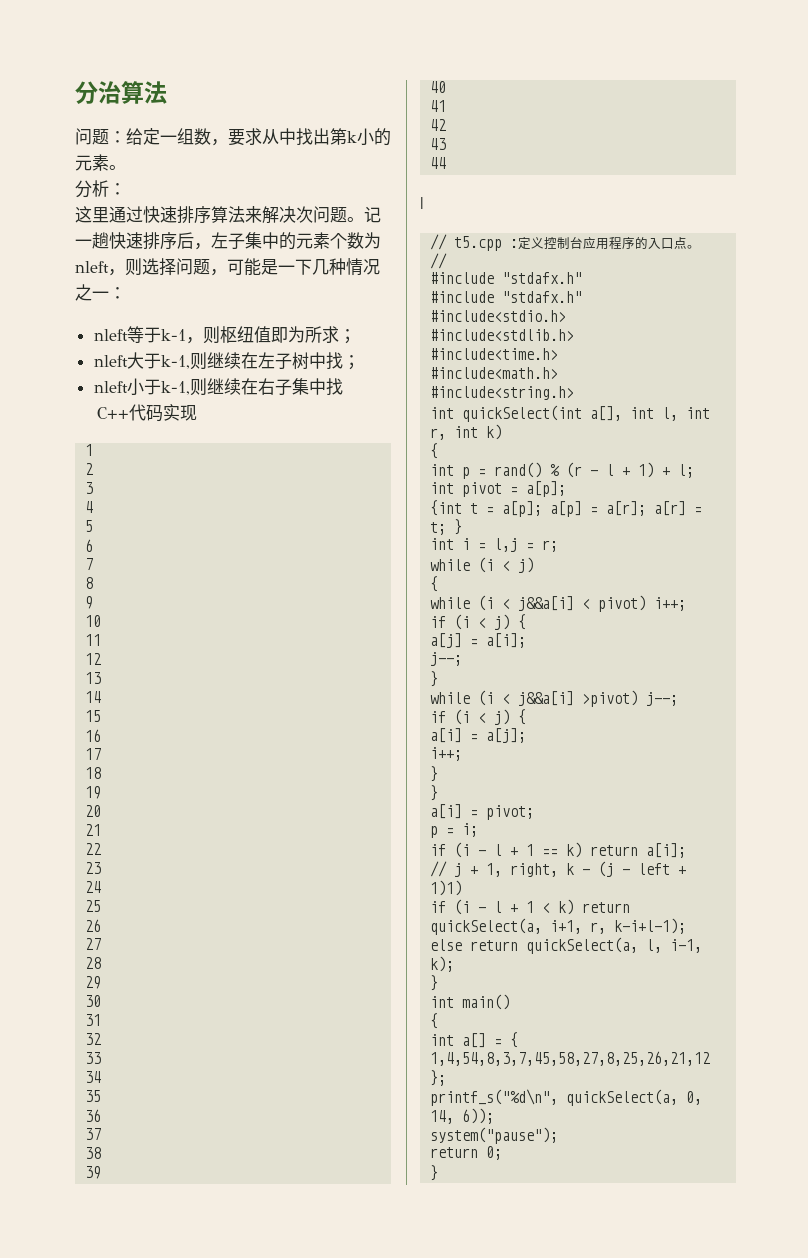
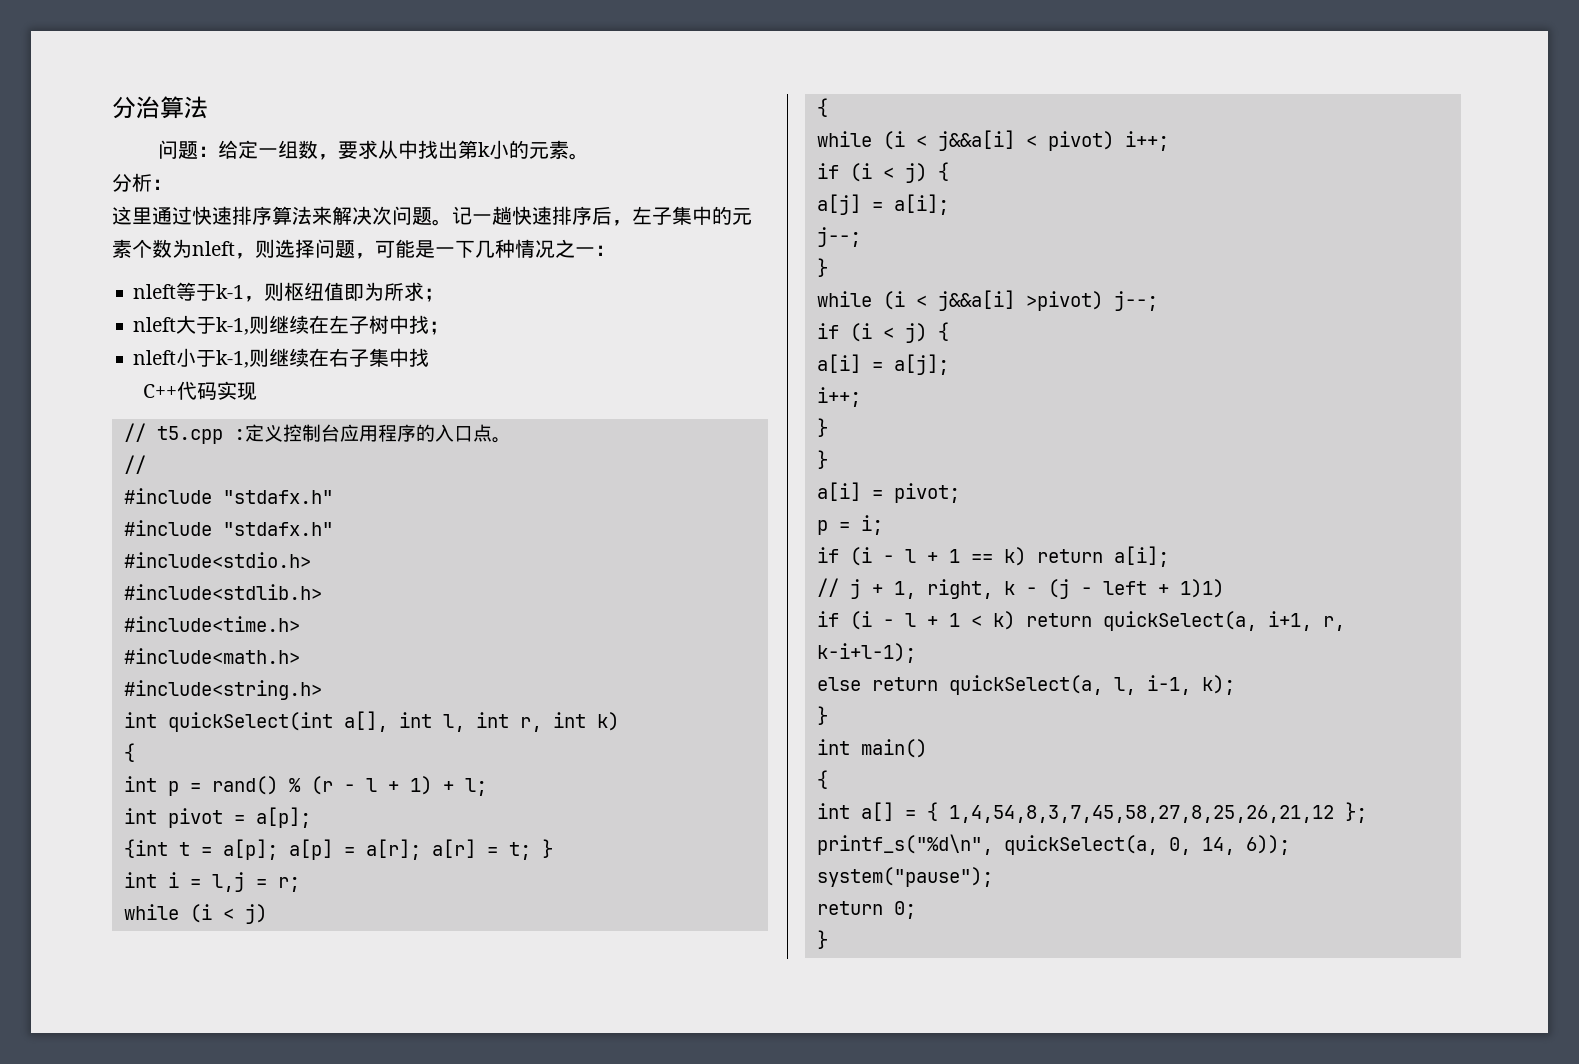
  C++代码实现
- 1
- 2
- 3
- 4
- 5
- 6
- 7
- 8
- 9
- 10
- 11
- 12
- 13
- 14
- 15
- 16
- 17
- 18
- 19
- 20
- 21
- 22
- 23
- 24
- 25
- 26
- 27
- 28
- 29
- 30
- 31
- 32
- 33
- 34
- 35
- 36
- 37
- 38
- 39
- 40
- 41
- 42
- 43
- 44
- |

